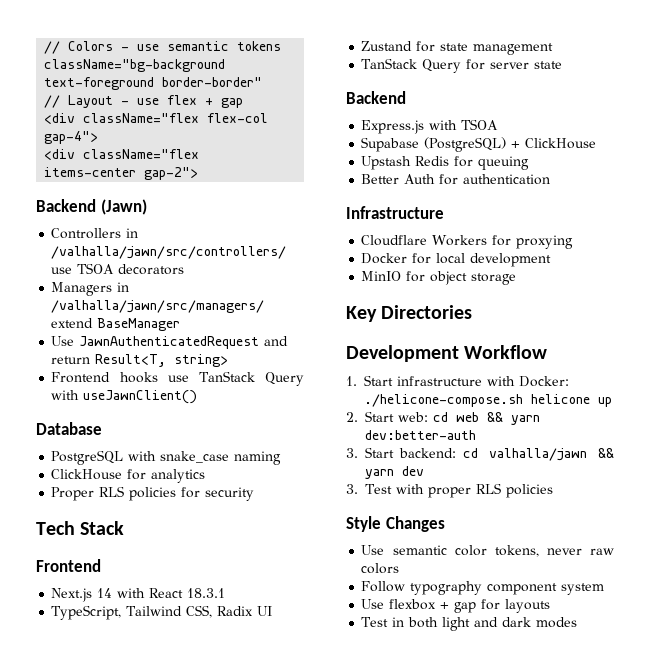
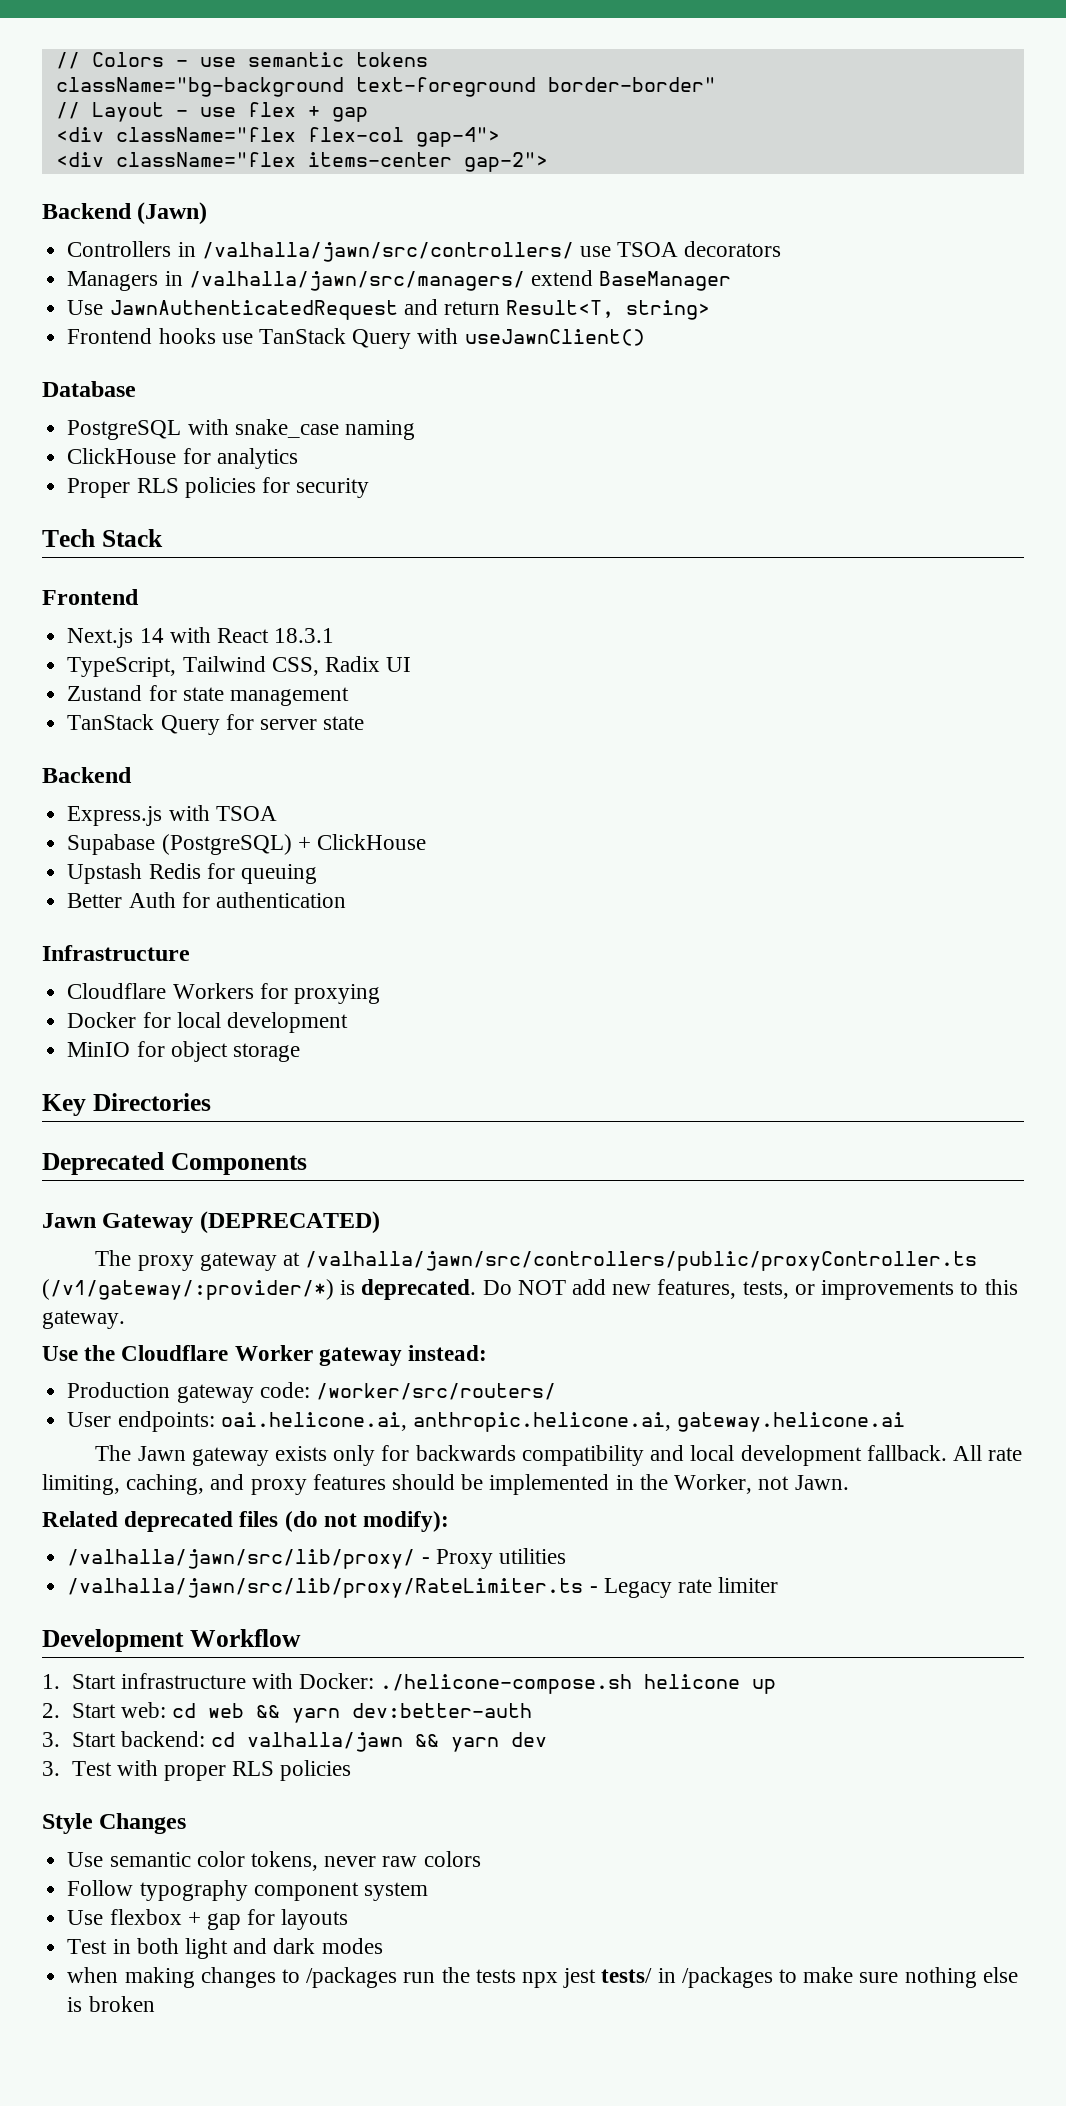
+ Deprecated Components
+ Jawn Gateway (DEPRECATED)
+ The proxy gateway at /valhalla/jawn/src/controllers/public/proxyController.ts (/v1/gateway/:provider/*) is deprecated. Do NOT add new features, tests, or improvements to this gateway.
+ Use the Cloudflare Worker gateway instead:
+ Production gateway code: /worker/src/routers/
+ User endpoints: oai.helicone.ai, anthropic.helicone.ai, gateway.helicone.ai
+ The Jawn gateway exists only for backwards compatibility and local development fallback. All rate limiting, caching, and proxy features should be implemented in the Worker, not Jawn.
+ Related deprecated files (do not modify):
+ /valhalla/jawn/src/lib/proxy/ - Proxy utilities
+ /valhalla/jawn/src/lib/proxy/RateLimiter.ts - Legacy rate limiter
+ when making changes to /packages run the tests npx jest tests/ in /packages to make sure nothing else is broken

